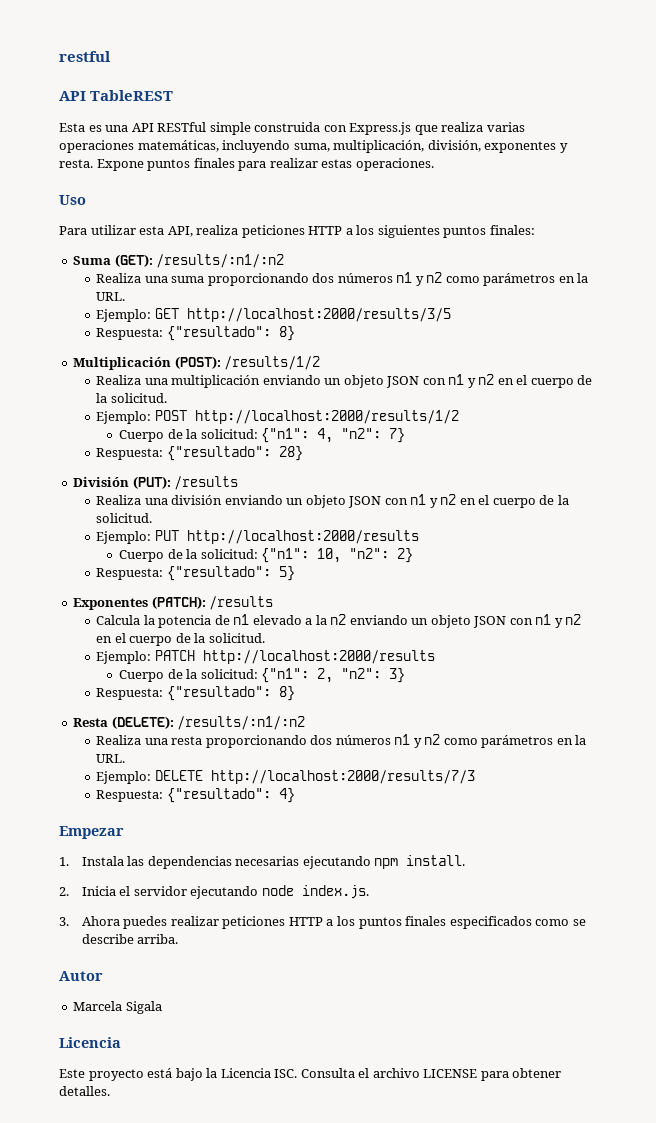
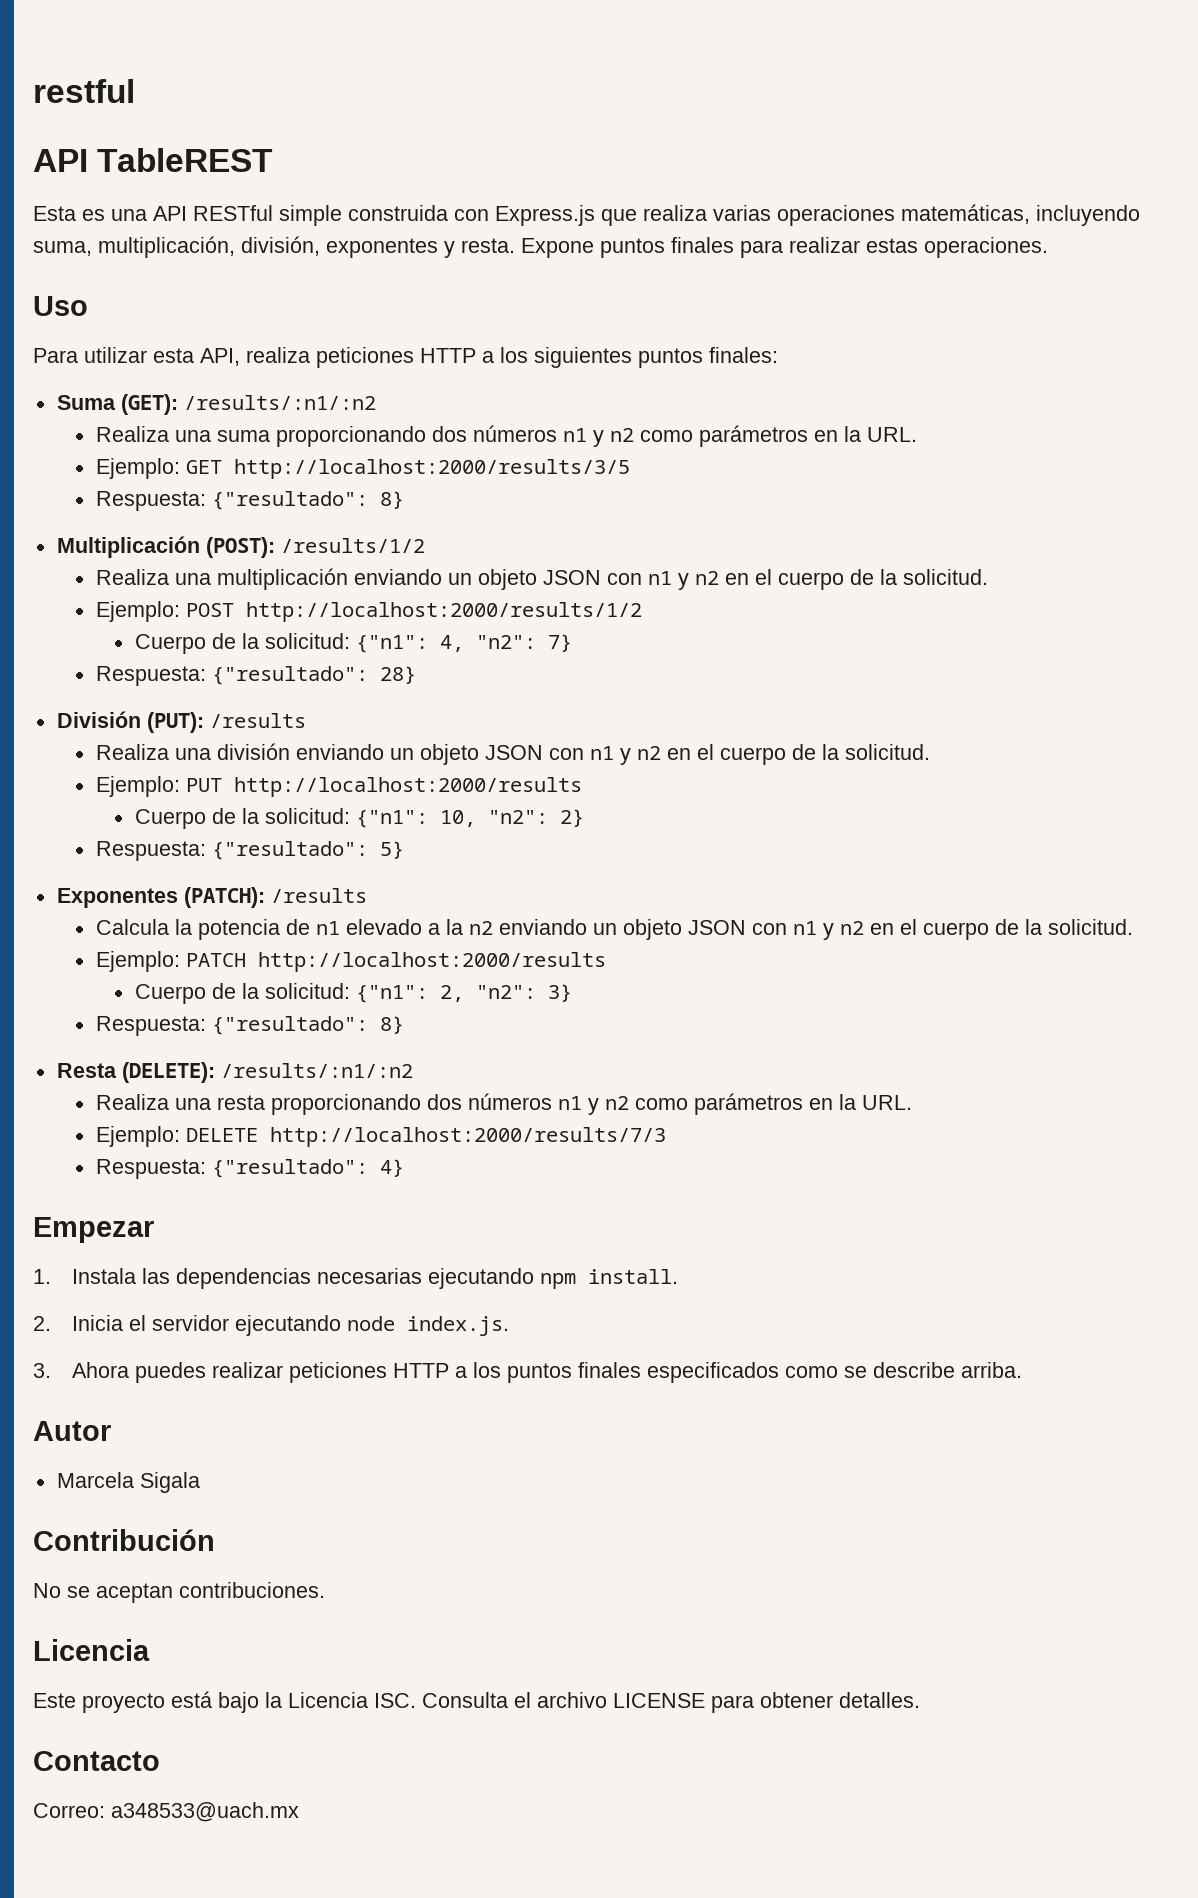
+ Contribución
+ No se aceptan contribuciones.
+ Contacto
+ Correo: a348533@uach.mx

